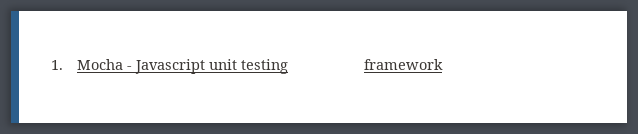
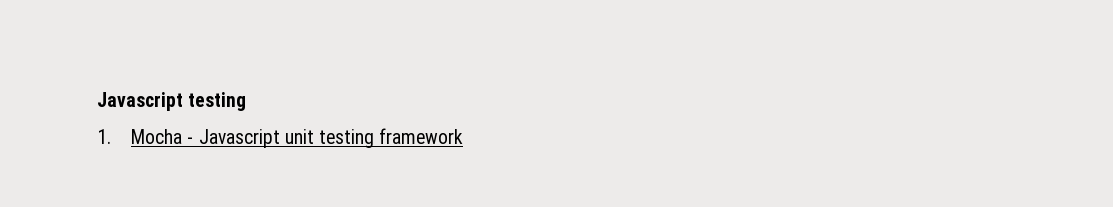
+ Javascript testing

